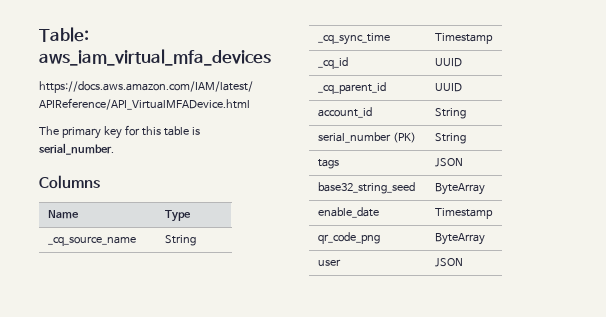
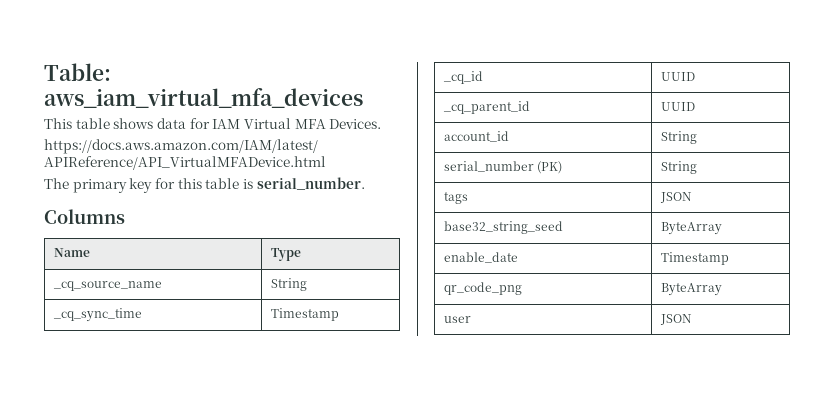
+ This table shows data for IAM Virtual MFA Devices.

